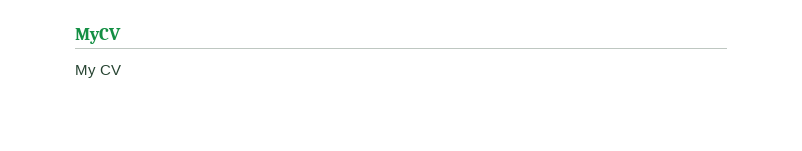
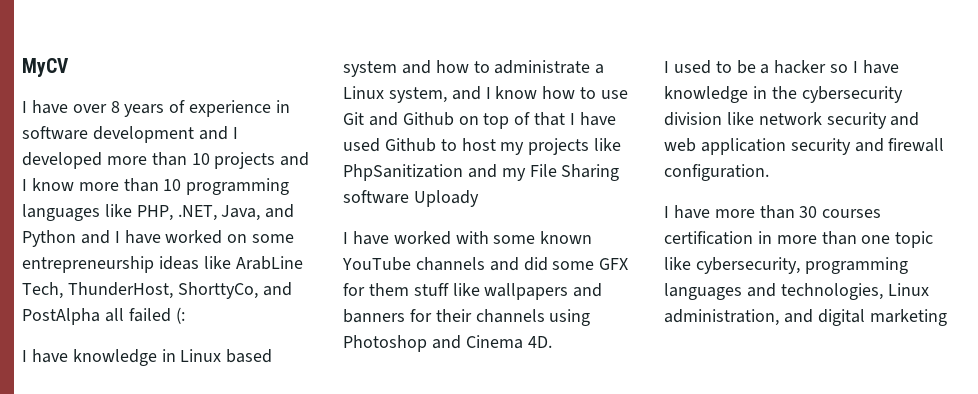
- My CV
+ I have over 8 years of experience in software development and I developed more than 10 projects and I know more than 10 programming languages like PHP, .NET, Java, and Python and I have worked on some entrepreneurship ideas like ArabLine Tech, ThunderHost, ShorttyCo, and PostAlpha all failed (:
+ I have knowledge in Linux based system and how to administrate a Linux system, and I know how to use Git and Github on top of that I have used Github to host my projects like PhpSanitization and my File Sharing software Uploady
+ I have worked with some known YouTube channels and did some GFX for them stuff like wallpapers and banners for their channels using Photoshop and Cinema 4D.
+ I used to be a hacker so I have knowledge in the cybersecurity division like network security and web application security and firewall configuration.
+ I have more than 30 courses certification in more than one topic like cybersecurity, programming languages and technologies, Linux administration, and digital marketing

